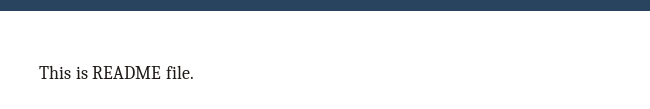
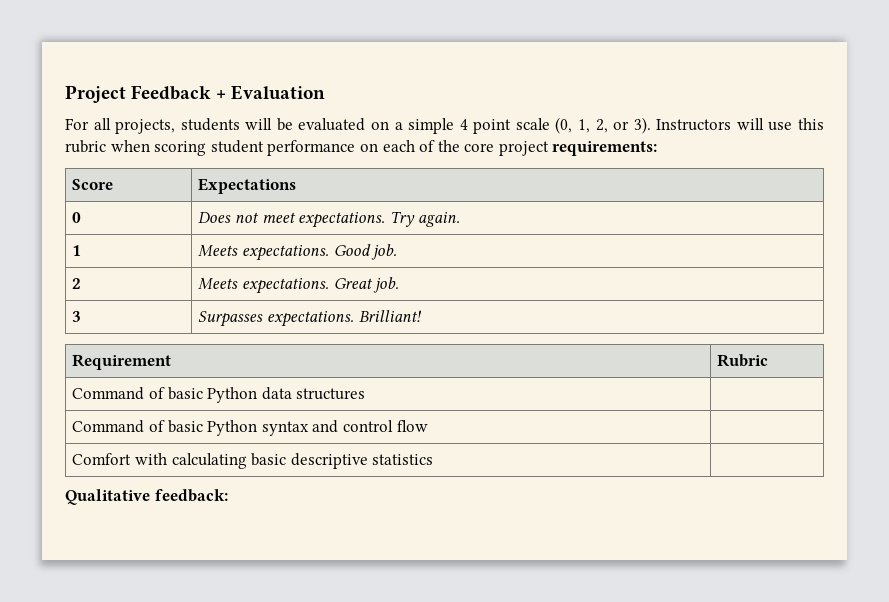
- This is README file.
+ Project Feedback + Evaluation
+ For all projects, students will be evaluated on a simple 4 point scale (0, 1, 2, or 3). Instructors will use this rubric when scoring student performance on each of the core project requirements:
+ Score | Expectations
+ 0 | Does not meet expectations. Try again.
+ 1 | Meets expectations. Good job.
+ 2 | Meets expectations. Great job.
+ 3 | Surpasses expectations. Brilliant!
+ Requirement | Rubric
+ Command of basic Python data structures |
+ Command of basic Python syntax and control flow |
+ Comfort with calculating basic descriptive statistics |
+ Qualitative feedback:

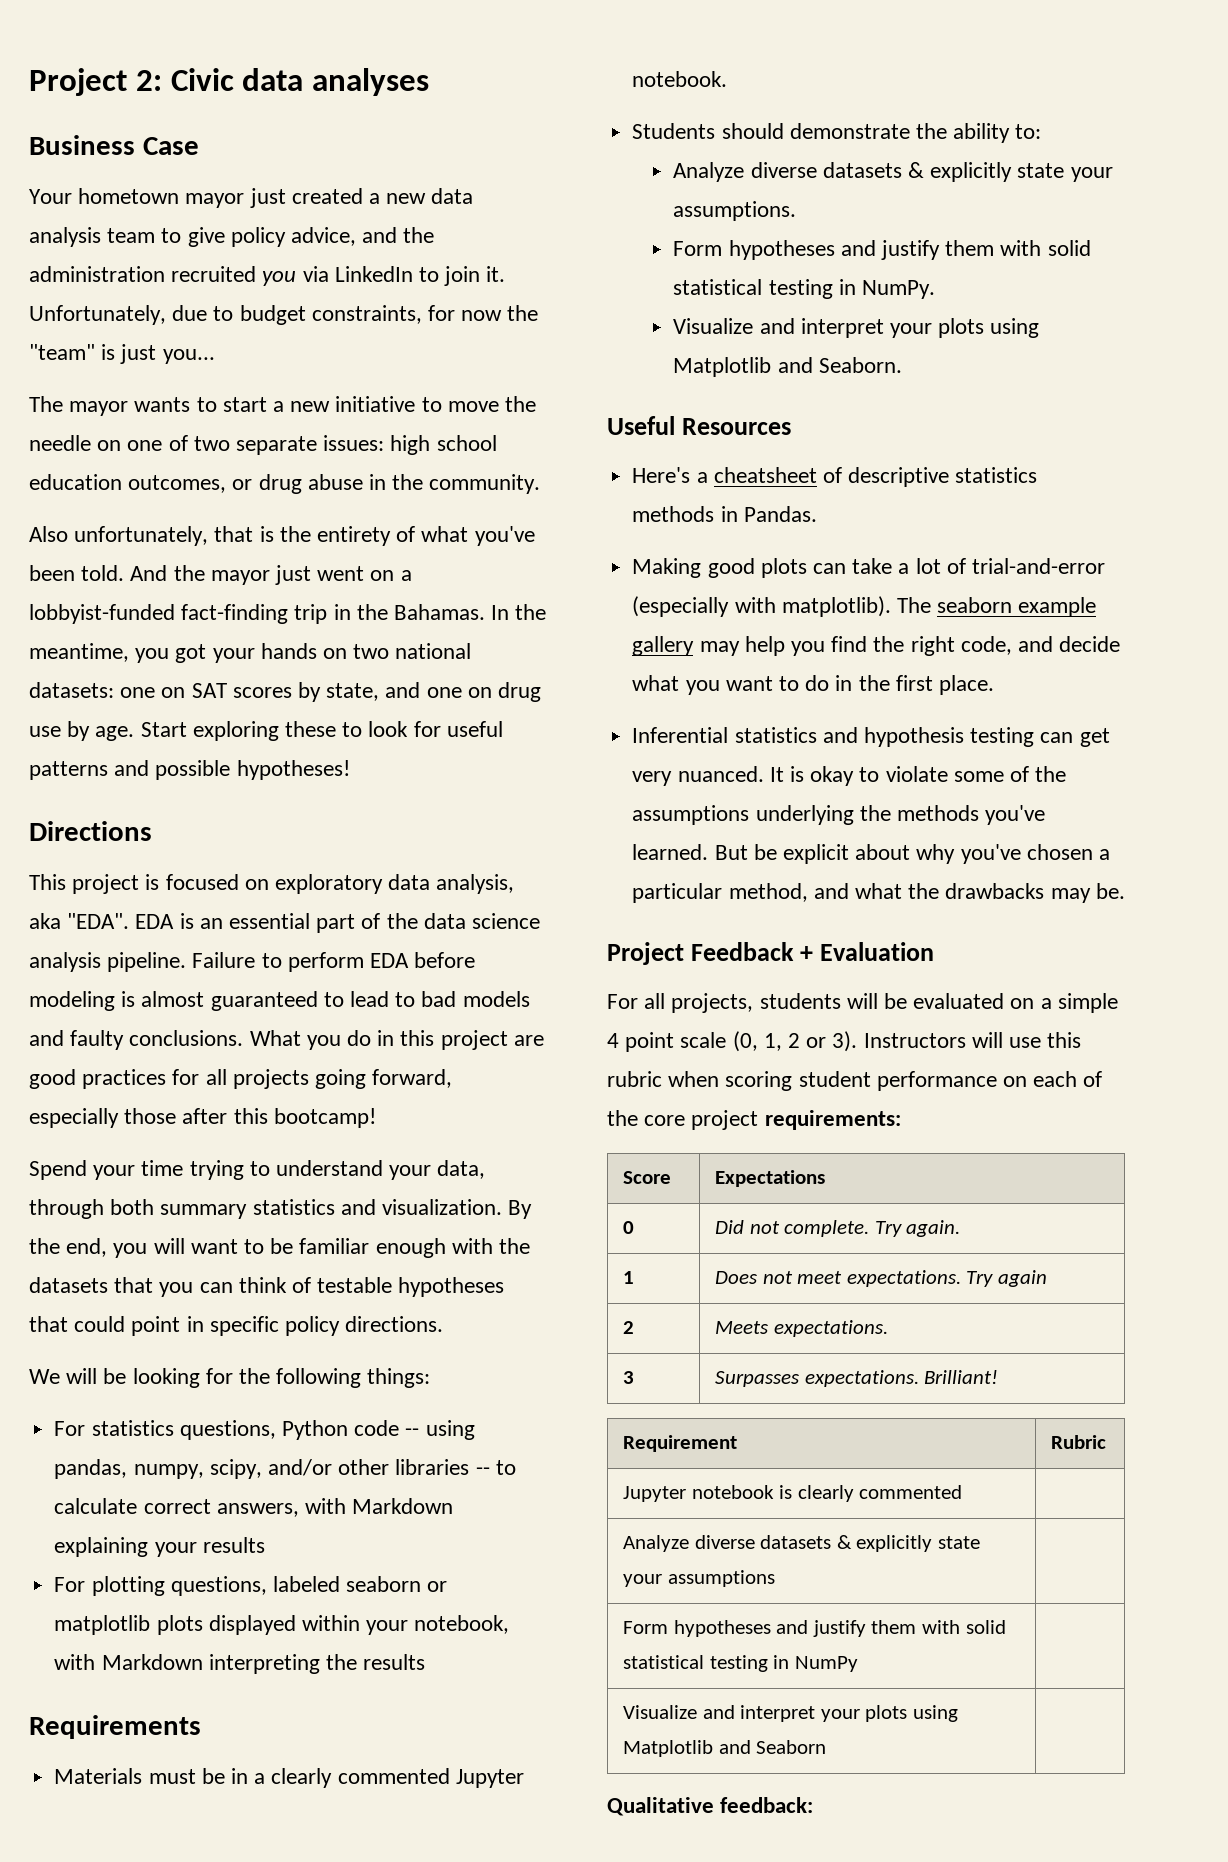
+ Project 2: Civic data analyses
+ Business Case
+ Your hometown mayor just created a new data analysis team to give policy advice, and the administration recruited you via LinkedIn to join it. Unfortunately, due to budget constraints, for now the "team" is just you...
+ The mayor wants to start a new initiative to move the needle on one of two separate issues: high school education outcomes, or drug abuse in the community.
+ Also unfortunately, that is the entirety of what you've been told. And the mayor just went on a lobbyist-funded fact-finding trip in the Bahamas. In the meantime, you got your hands on two national datasets: one on SAT scores by state, and one on drug use by age. Start exploring these to look for useful patterns and possible hypotheses!
+ Directions
+ This project is focused on exploratory data analysis, aka "EDA". EDA is an essential part of the data science analysis pipeline. Failure to perform EDA before modeling is almost guaranteed to lead to bad models and faulty conclusions. What you do in this project are good practices for all projects going forward, especially those after this bootcamp!
+ Spend your time trying to understand your data, through both summary statistics and visualization. By the end, you will want to be familiar enough with the datasets that you can think of testable hypotheses that could point in specific policy directions.
+ We will be looking for the following things:
+ For statistics questions, Python code -- using pandas, numpy, scipy, and/or other libraries -- to calculate correct answers, with Markdown explaining your results
+ For plotting questions, labeled seaborn or matplotlib plots displayed within your notebook, with Markdown interpreting the results
+ Requirements
+ Materials must be in a clearly commented Jupyter notebook.
+ Students should demonstrate the ability to:
+ Analyze diverse datasets & explicitly state your assumptions.
+ Form hypotheses and justify them with solid statistical testing in NumPy.
+ Visualize and interpret your plots using Matplotlib and Seaborn.
+ Useful Resources
+ Here's a cheatsheet of descriptive statistics methods in Pandas.
+ Making good plots can take a lot of trial-and-error (especially with matplotlib). The seaborn example gallery may help you find the right code, and decide what you want to do in the first place.
+ Inferential statistics and hypothesis testing can get very nuanced. It is okay to violate some of the assumptions underlying the methods you've learned. But be explicit about why you've chosen a particular method, and what the drawbacks may be.
- For all projects, students will be evaluated on a simple 4 point scale (0, 1, 2, or 3).
+ For all projects, students will be evaluated on a simple 4 point scale (0, 1, 2 or 3).
- 0 | Does not meet expectations. Try again.
- 1 | Meets expectations. Good job.
+ 0 | Did not complete. Try again.
+ 1 | Does not meet expectations. Try again
- 2 | Meets expectations. Great job.
+ 2 | Meets expectations.
- Command of basic Python data structures |
- Command of basic Python syntax and control flow |
- Comfort with calculating basic descriptive statistics |
+ Jupyter notebook is clearly commented |
+ Analyze diverse datasets & explicitly state your assumptions |
+ Form hypotheses and justify them with solid statistical testing in NumPy |
+ Visualize and interpret your plots using Matplotlib and Seaborn |

